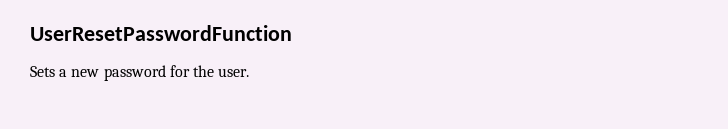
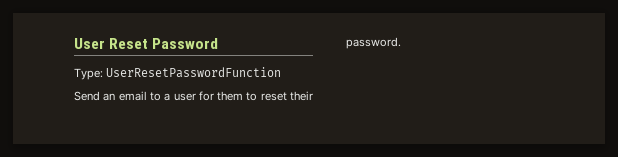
- UserResetPasswordFunction
- Sets a new password for the user.
+ User Reset Password
+ Type: UserResetPasswordFunction
+ Send an email to a user for them to reset their password.

